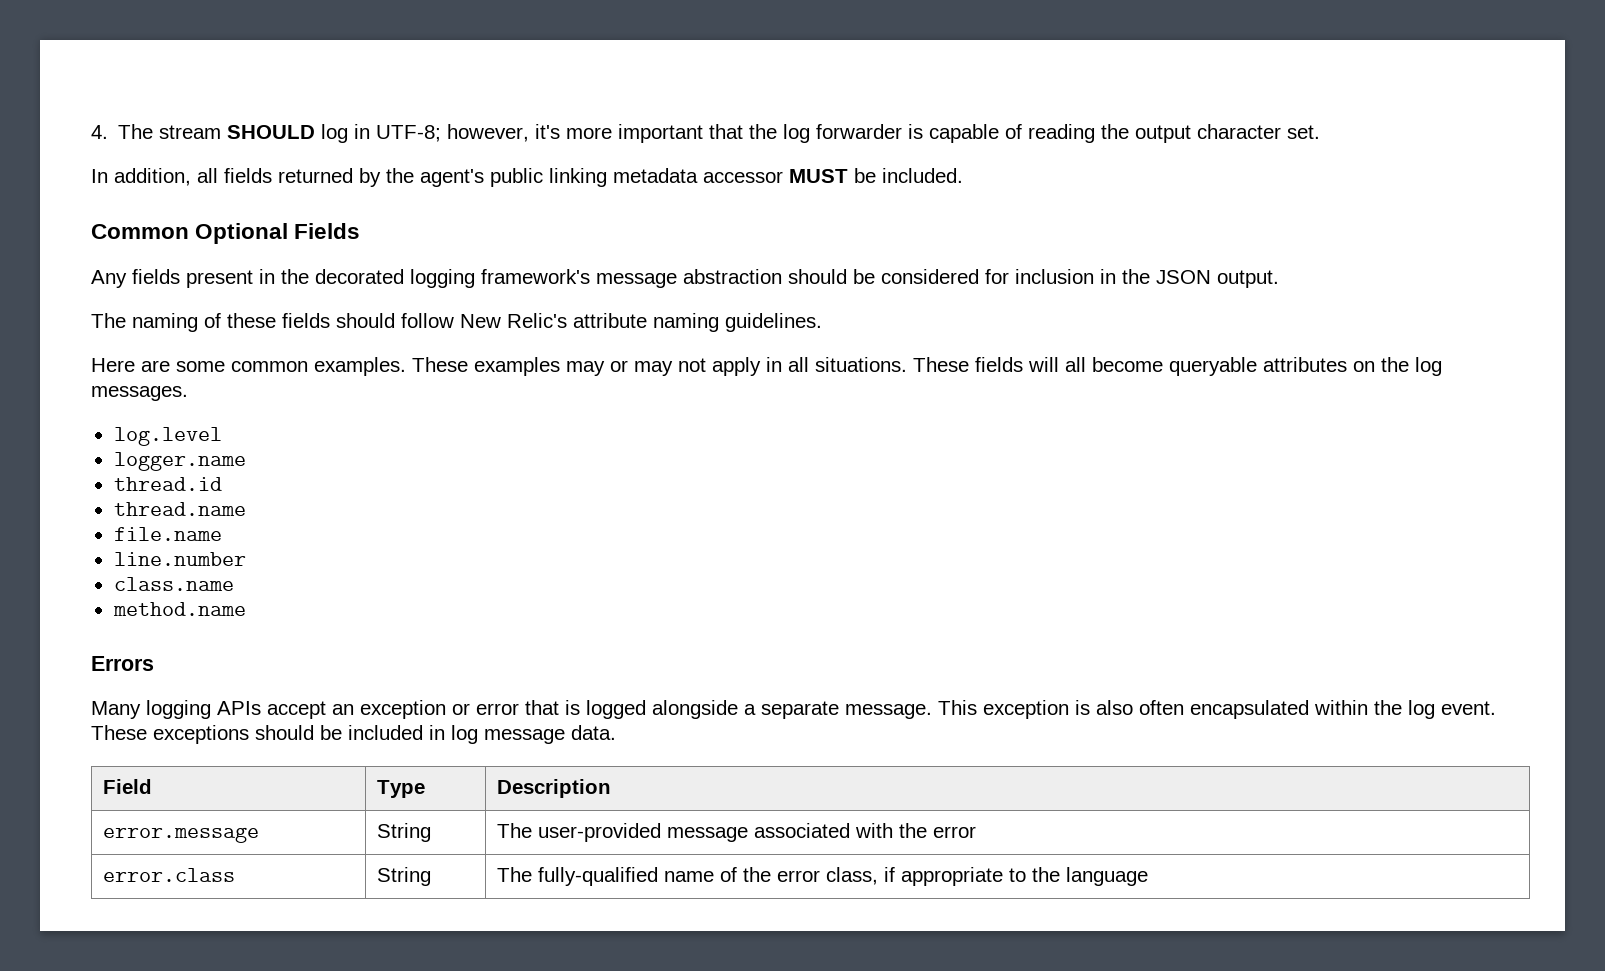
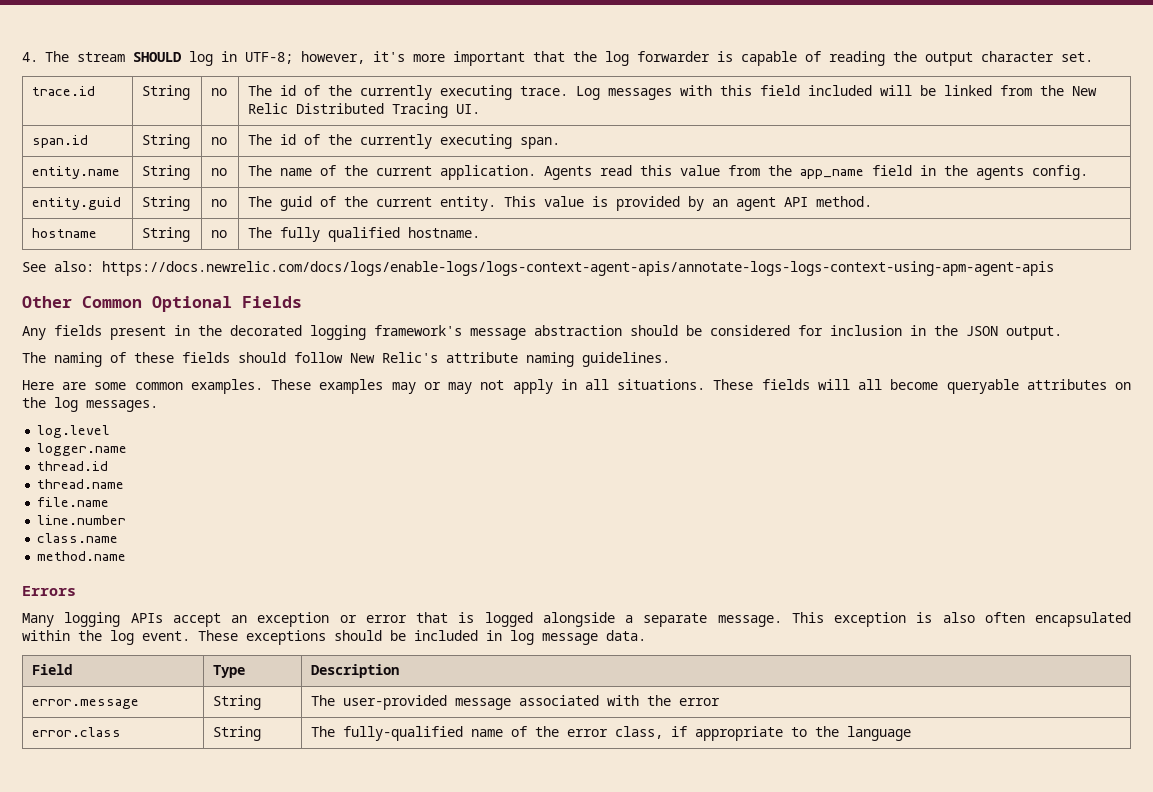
- In addition, all fields returned by the agent's public linking metadata accessor MUST be included.
- Common Optional Fields
+ trace.id | String | no | The id of the currently executing trace. Log messages with this field included will be linked from the New Relic Distributed Tracing UI.
+ span.id | String | no | The id of the currently executing span.
+ entity.name | String | no | The name of the current application. Agents read this value from the app_name field in the agents config.
+ entity.guid | String | no | The guid of the current entity. This value is provided by an agent API method.
+ hostname | String | no | The fully qualified hostname.
+ See also: https://docs.newrelic.com/docs/logs/enable-logs/logs-context-agent-apis/annotate-logs-logs-context-using-apm-agent-apis
+ Other Common Optional Fields

